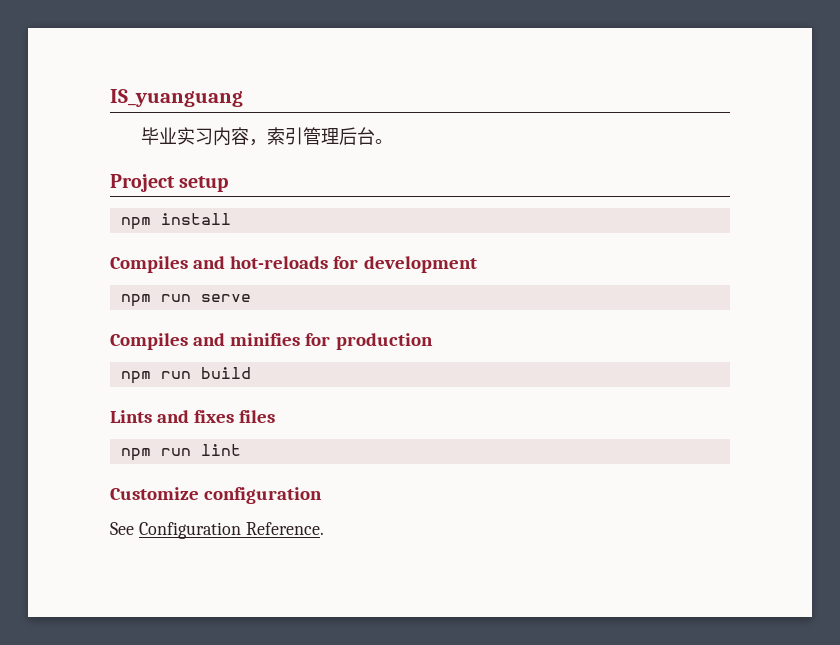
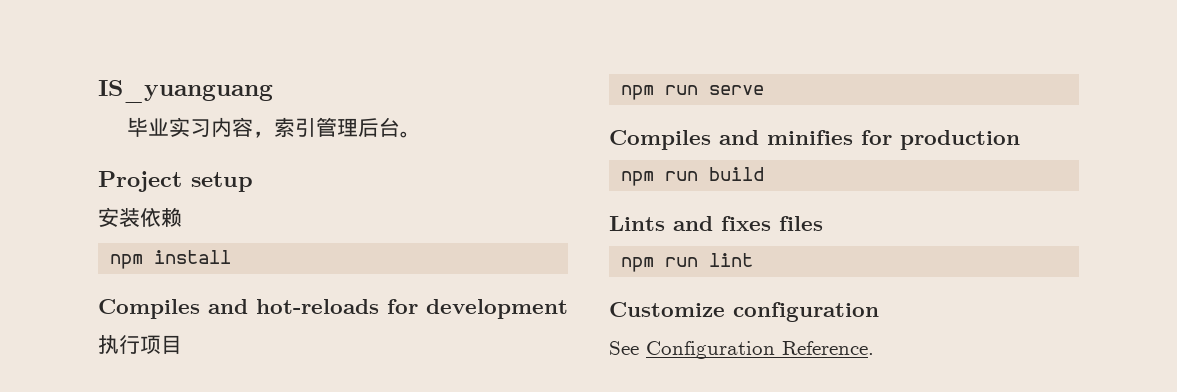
+ 安装依赖
+ 执行项目

